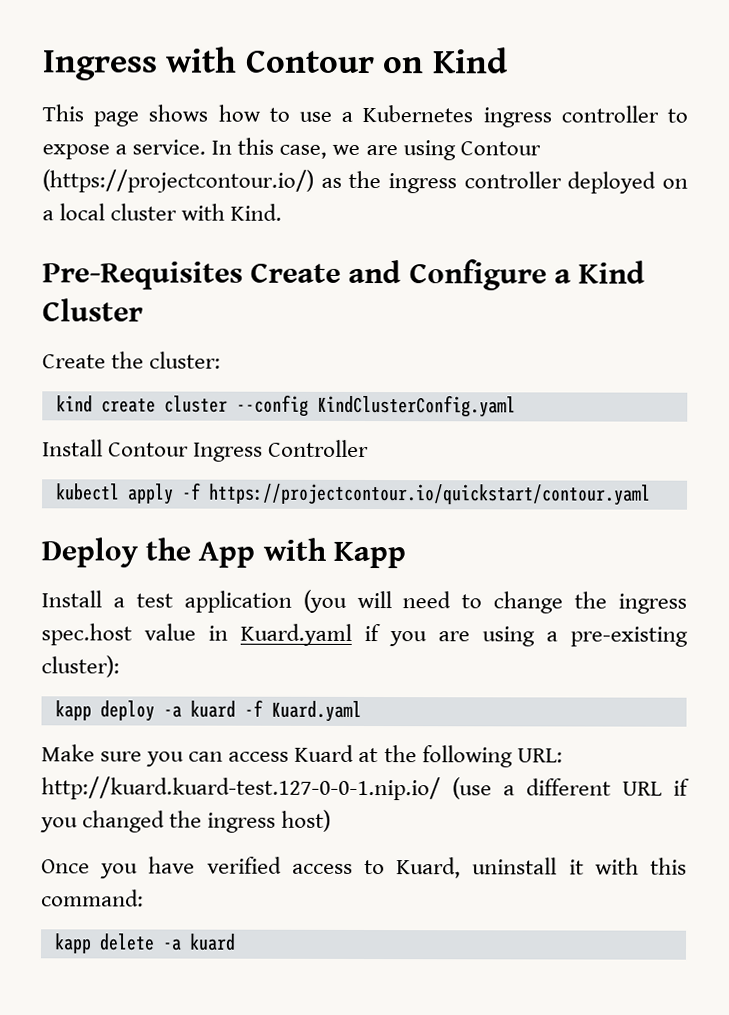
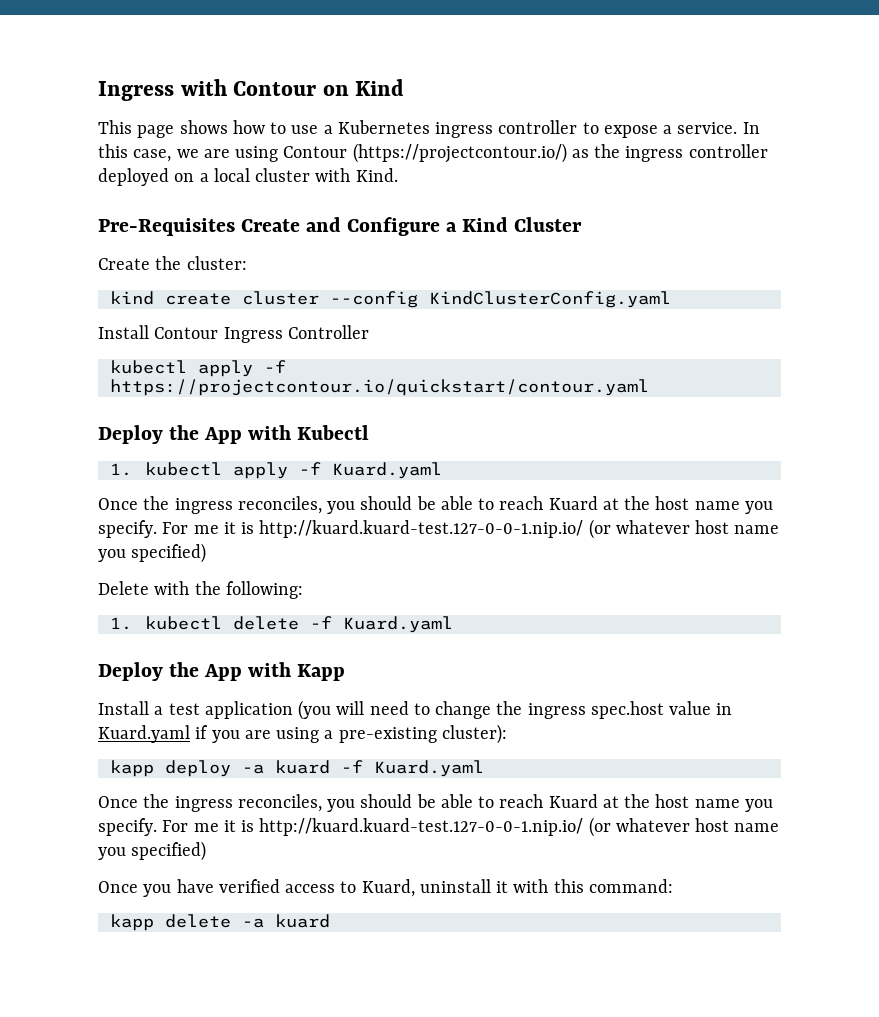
+ Deploy the App with Kubectl
+ 1. kubectl apply -f Kuard.yaml
+ Once the ingress reconciles, you should be able to reach Kuard at the host name you specify. For me it is http://kuard.kuard-test.127-0-0-1.nip.io/ (or whatever host name you specified)
+ Delete with the following:
+ 1. kubectl delete -f Kuard.yaml
  kapp deploy -a kuard -f Kuard.yaml
- Make sure you can access Kuard at the following URL: http://kuard.kuard-test.127-0-0-1.nip.io/ (use a different URL if you changed the ingress host)
+ Once the ingress reconciles, you should be able to reach Kuard at the host name you specify. For me it is http://kuard.kuard-test.127-0-0-1.nip.io/ (or whatever host name you specified)

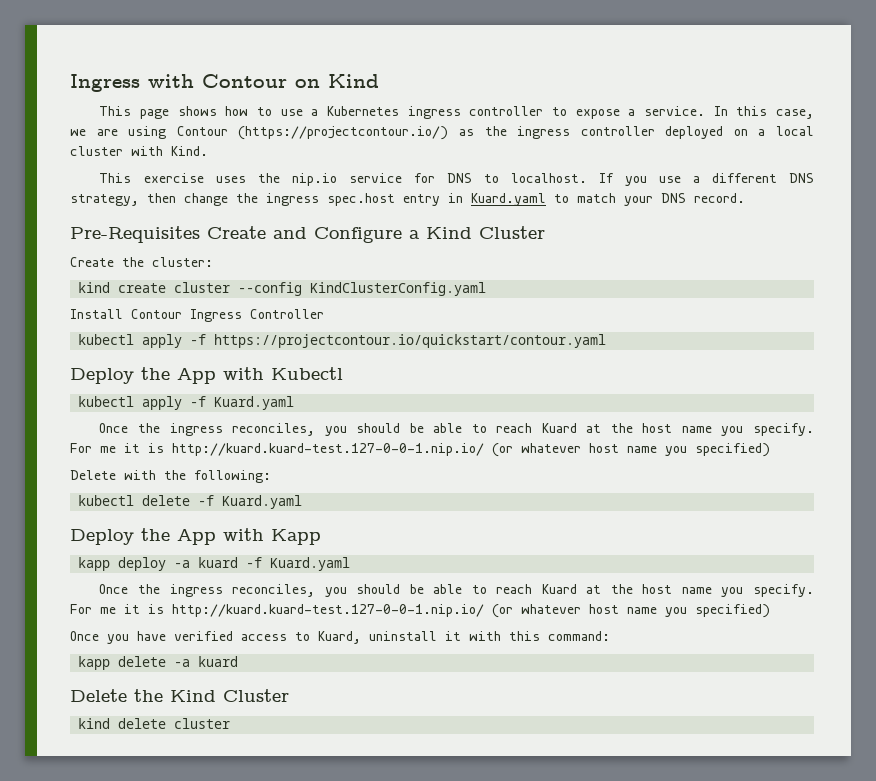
+ This exercise uses the nip.io service for DNS to localhost. If you use a different DNS strategy, then change the ingress spec.host entry in Kuard.yaml to match your DNS record.
- 1. kubectl apply -f Kuard.yaml
+ kubectl apply -f Kuard.yaml
- 1. kubectl delete -f Kuard.yaml
+ kubectl delete -f Kuard.yaml
- Install a test application (you will need to change the ingress spec.host value in Kuard.yaml if you are using a pre-existing cluster):
+ Delete the Kind Cluster
+ kind delete cluster

